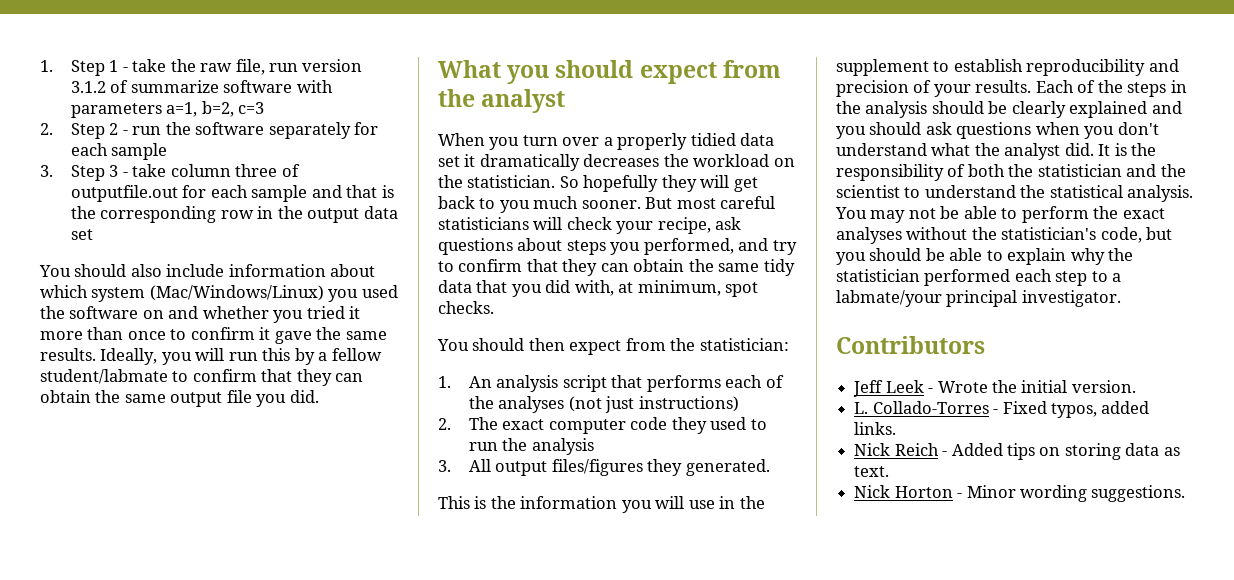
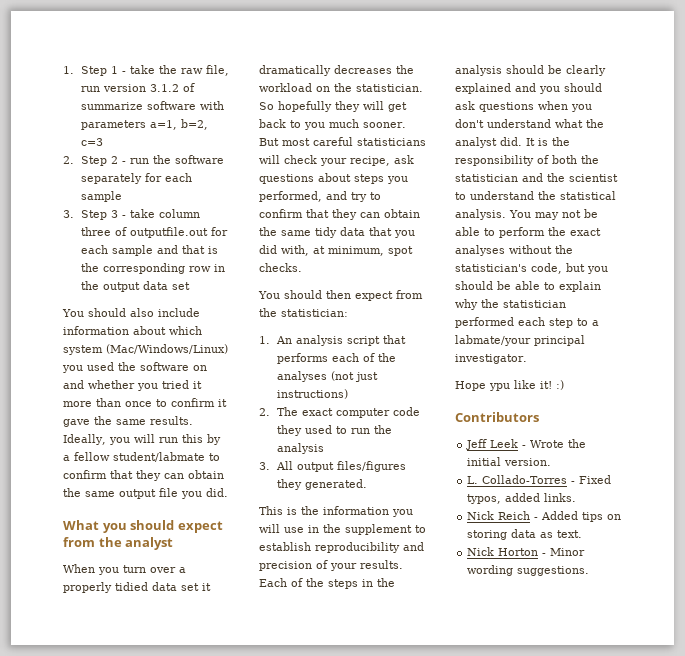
+ Hope ypu like it! :)

